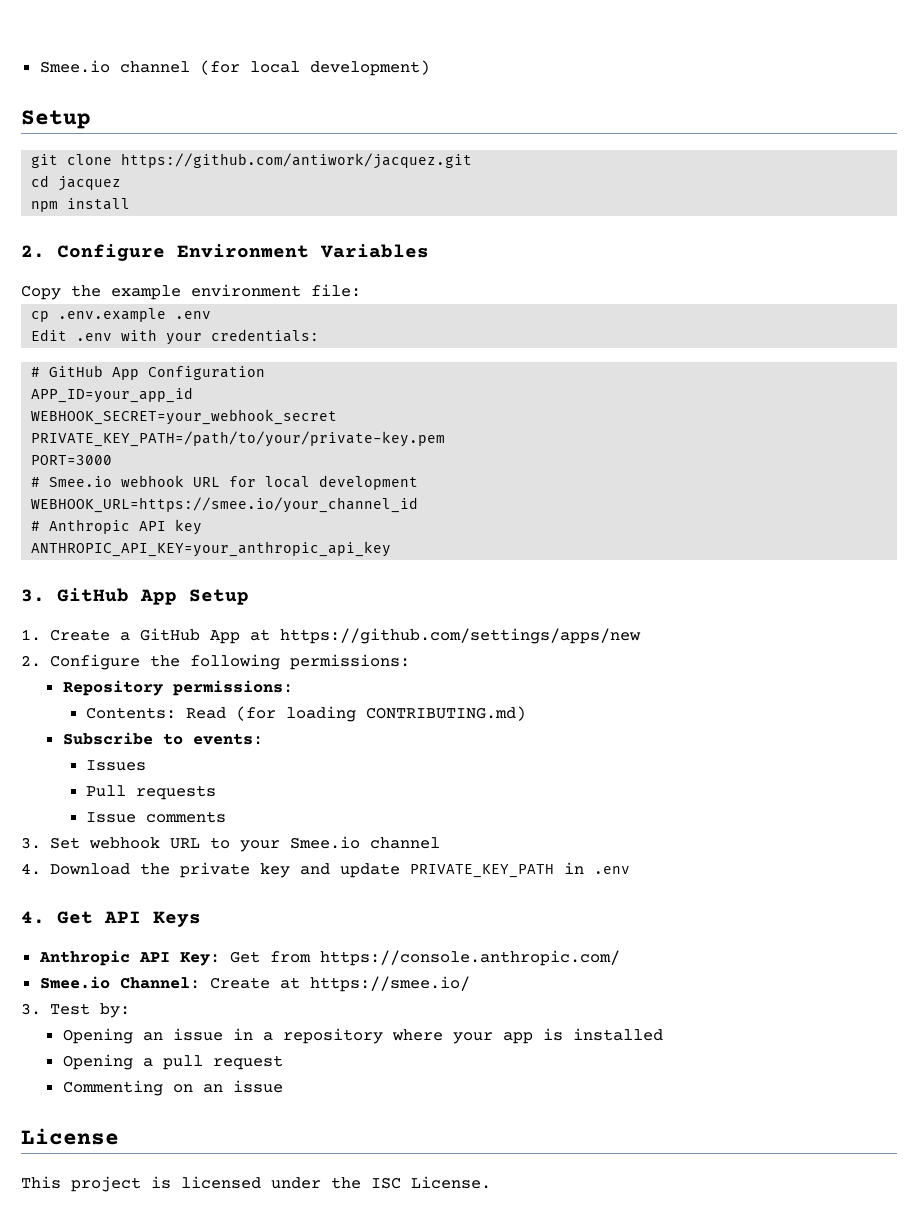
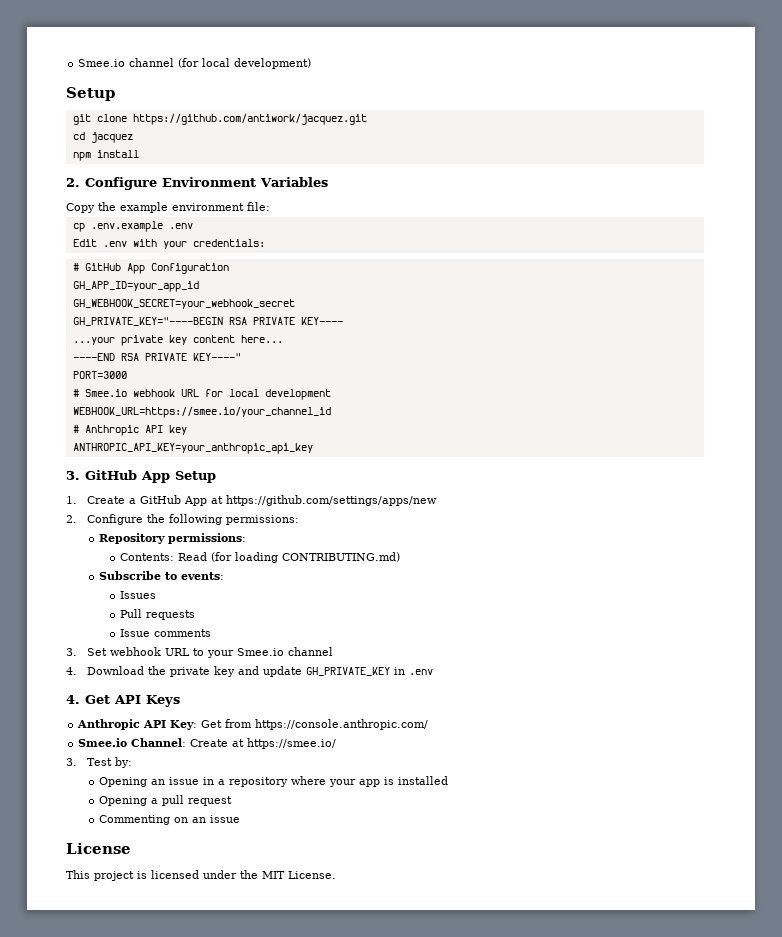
- APP_ID=your_app_id
- WEBHOOK_SECRET=your_webhook_secret
- PRIVATE_KEY_PATH=/path/to/your/private-key.pem
+ GH_APP_ID=your_app_id
+ GH_WEBHOOK_SECRET=your_webhook_secret
+ GH_PRIVATE_KEY="----BEGIN RSA PRIVATE KEY----
+ ...your private key content here...
+ ----END RSA PRIVATE KEY----"
- 4. Download the private key and update PRIVATE_KEY_PATH in .env
+ 4. Download the private key and update GH_PRIVATE_KEY in .env
- This project is licensed under the ISC License.
+ This project is licensed under the MIT License.

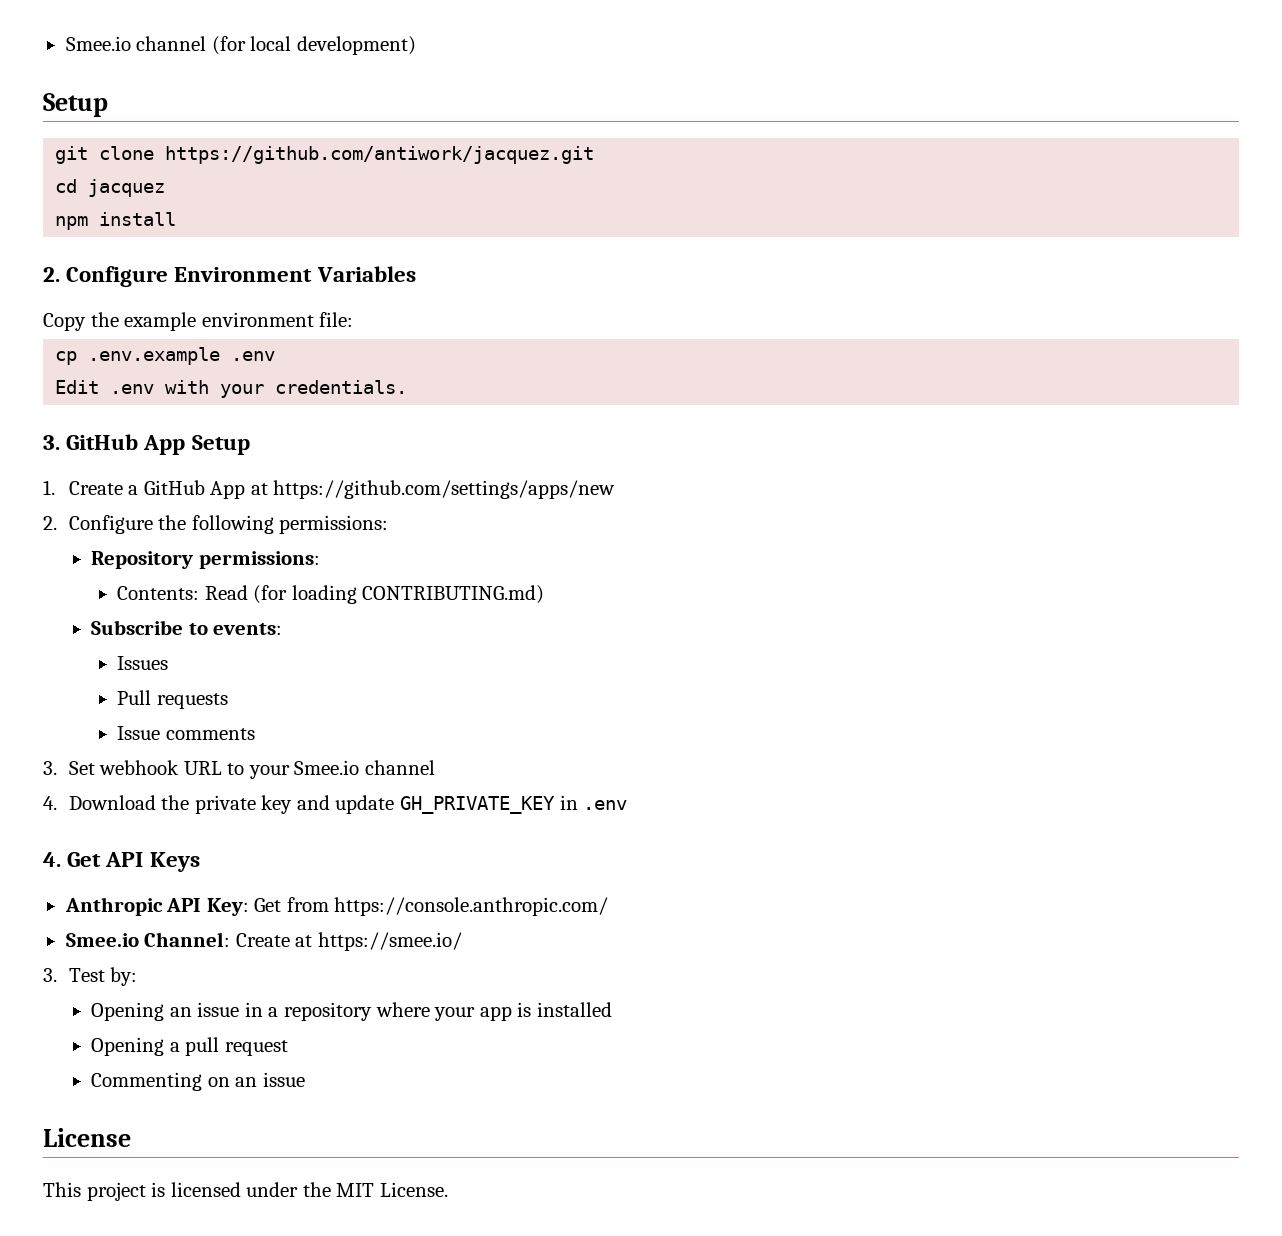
- Edit .env with your credentials:
- # GitHub App Configuration
- GH_APP_ID=your_app_id
- GH_WEBHOOK_SECRET=your_webhook_secret
- GH_PRIVATE_KEY="----BEGIN RSA PRIVATE KEY----
- ...your private key content here...
- ----END RSA PRIVATE KEY----"
- PORT=3000
- # Smee.io webhook URL for local development
- WEBHOOK_URL=https://smee.io/your_channel_id
- # Anthropic API key
- ANTHROPIC_API_KEY=your_anthropic_api_key
+ Edit .env with your credentials.

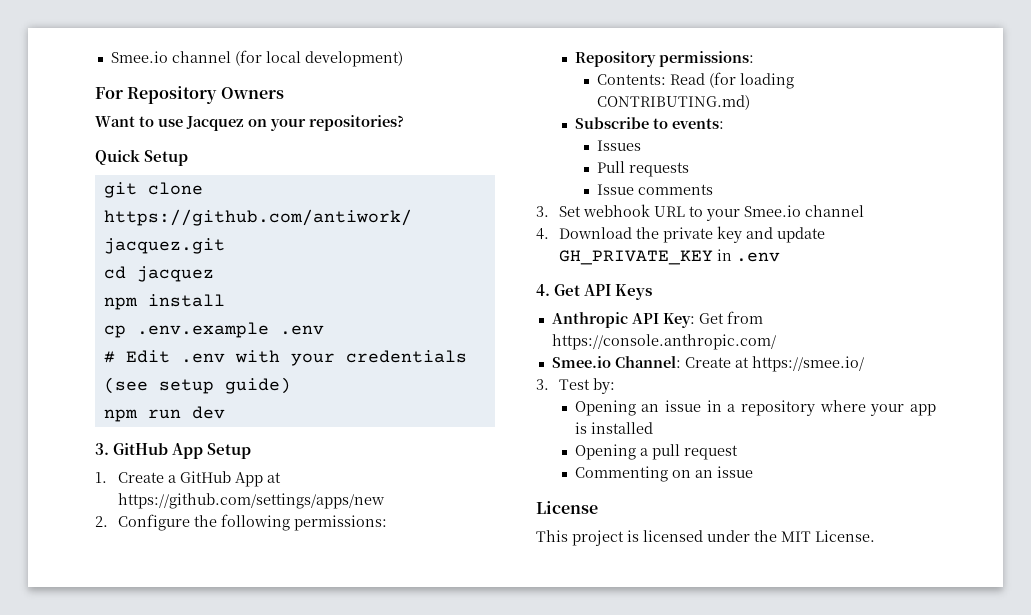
  Smee.io channel (for local development)
- Setup
+ For Repository Owners
+ Want to use Jacquez on your repositories?
+ Quick Setup
- 2. Configure Environment Variables
- Copy the example environment file:
- Edit .env with your credentials.
+ # Edit .env with your credentials (see setup guide)
+ npm run dev

